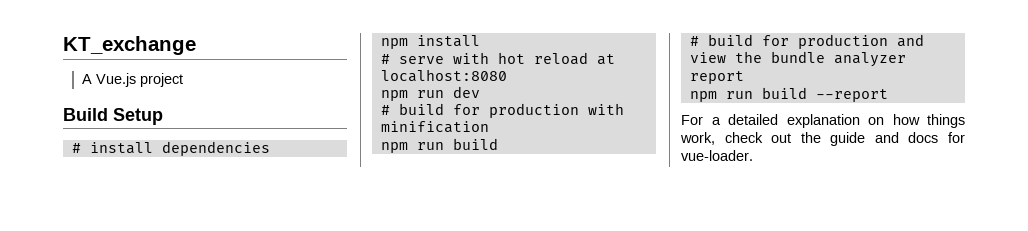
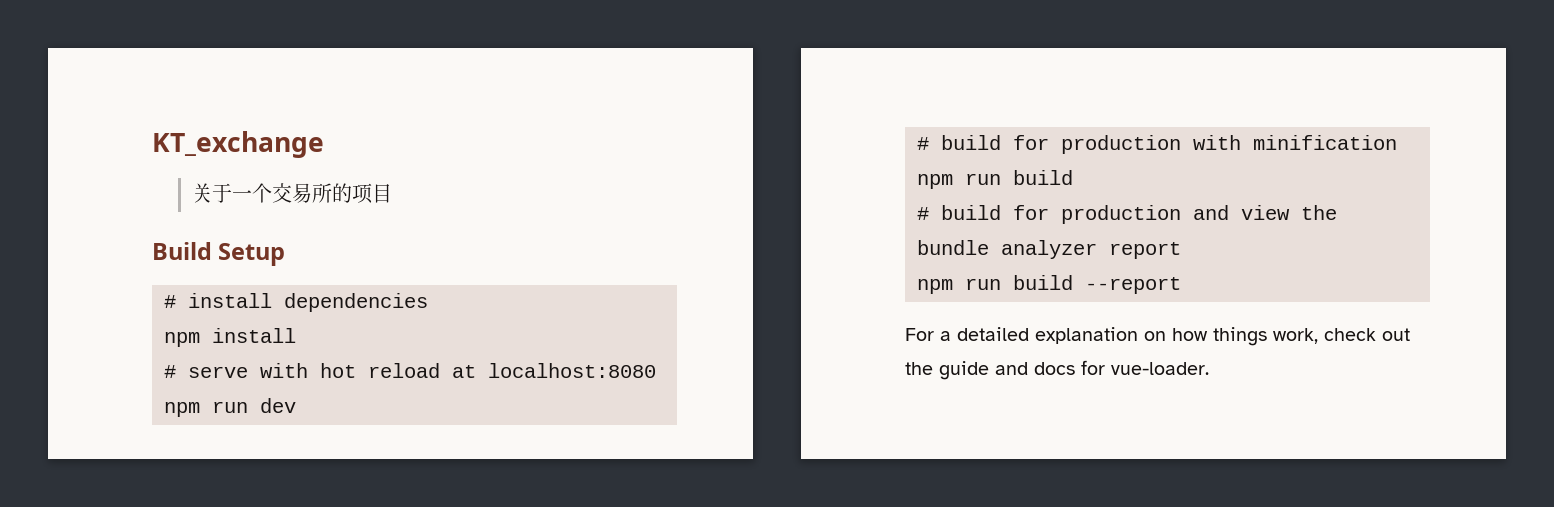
- A Vue.js project
+ 关于一个交易所的项目

